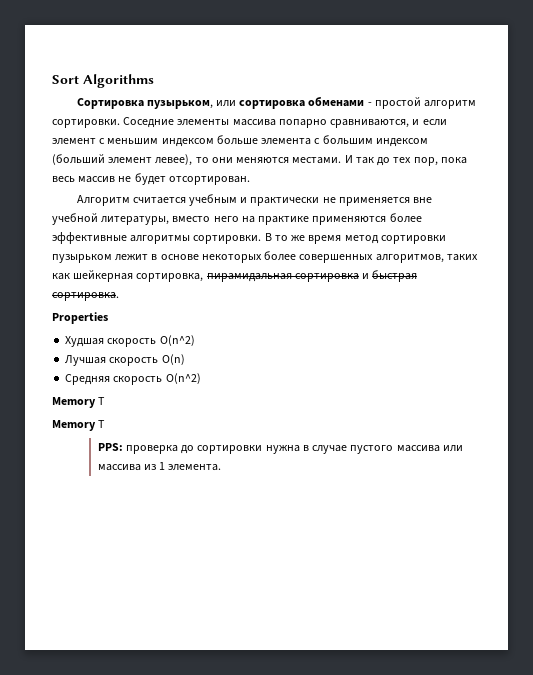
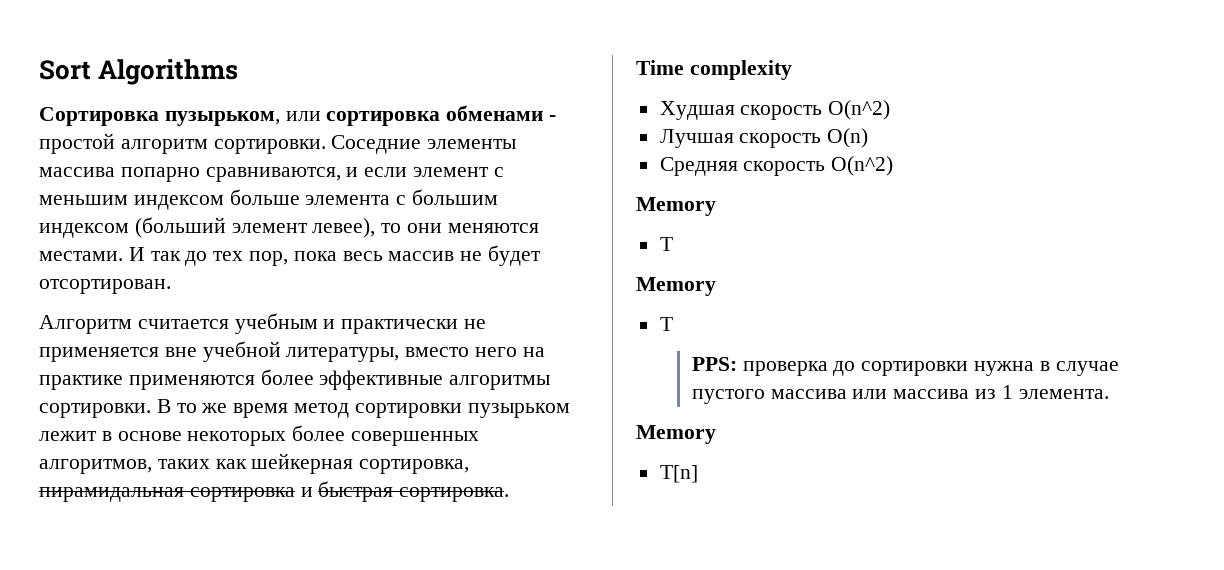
- Properties
+ Time complexity
  Средняя скорость O(n^2)
- Memory T
- Memory T
+ Memory
+ T
+ Memory
+ T
  PPS: проверка до сортировки нужна в случае пустого массива или массива из 1 элемента.
+ Memory
+ T[n]

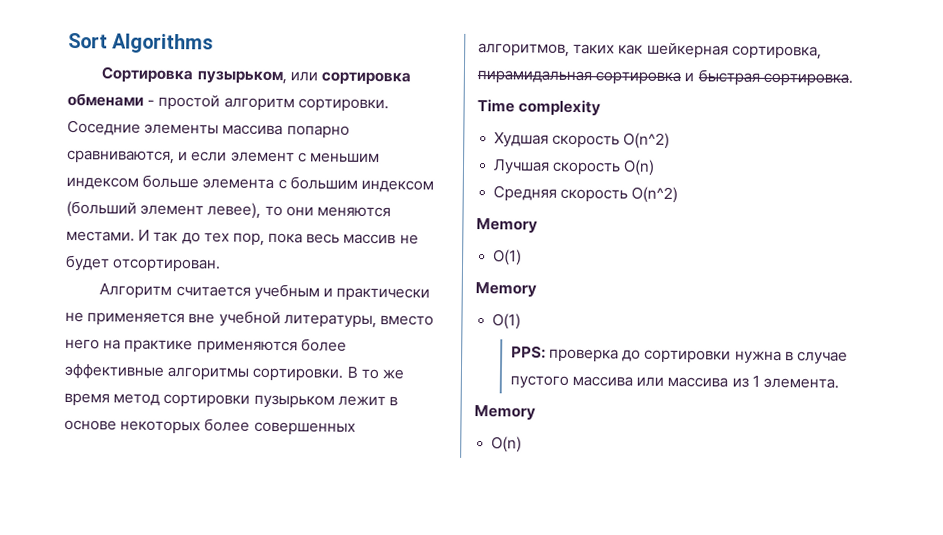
  Средняя скорость O(n^2)
  Memory
- T
+ O(1)
  Memory
- T
+ O(1)
  PPS: проверка до сортировки нужна в случае пустого массива или массива из 1 элемента.
  Memory
- T[n]
+ O(n)

